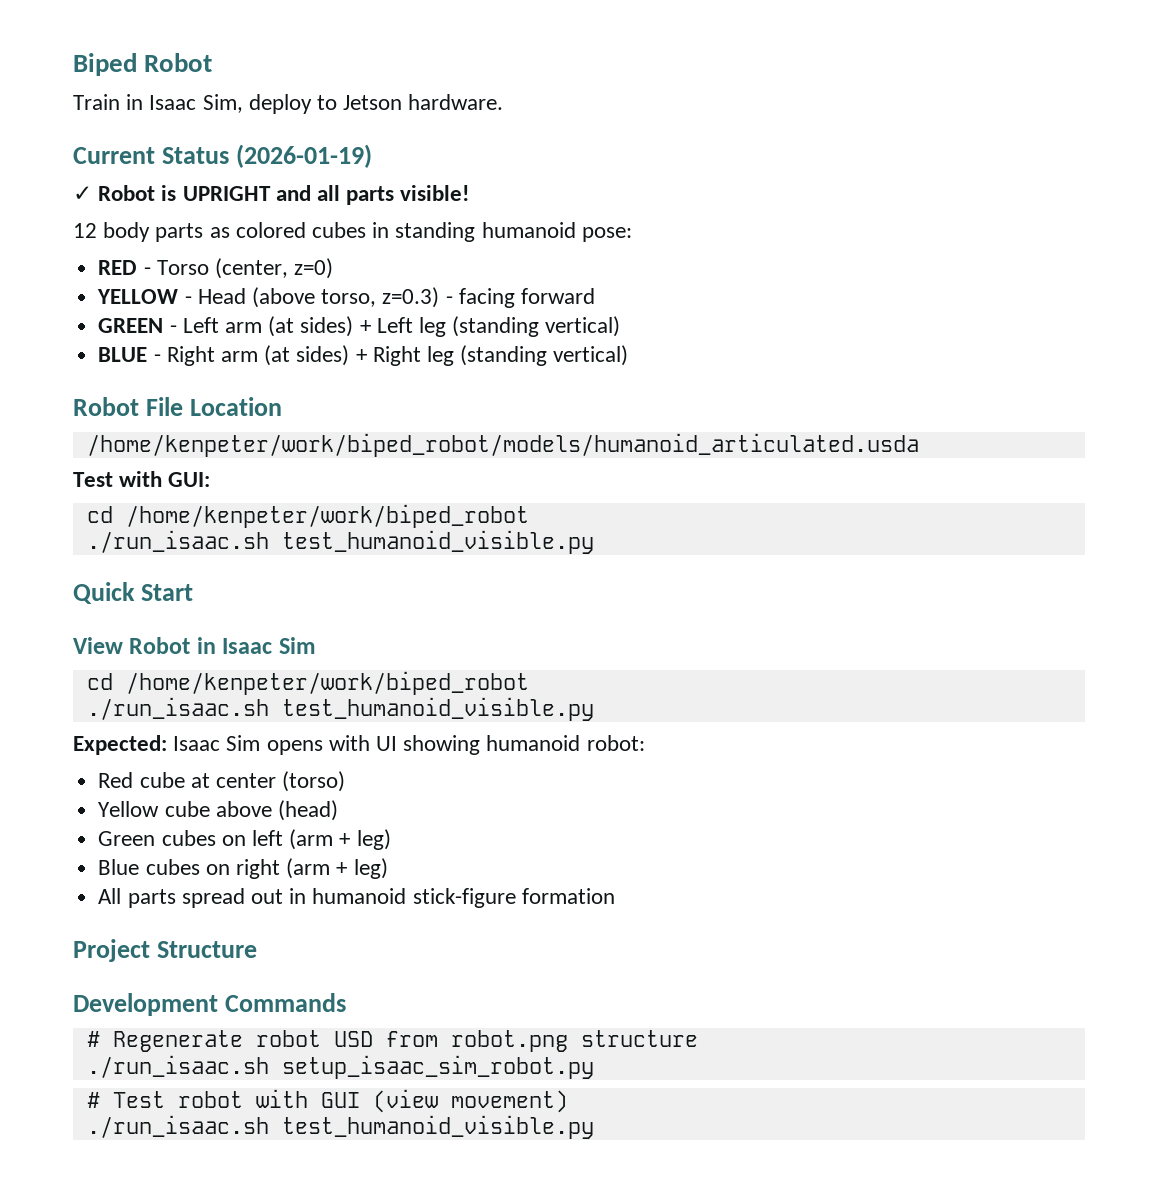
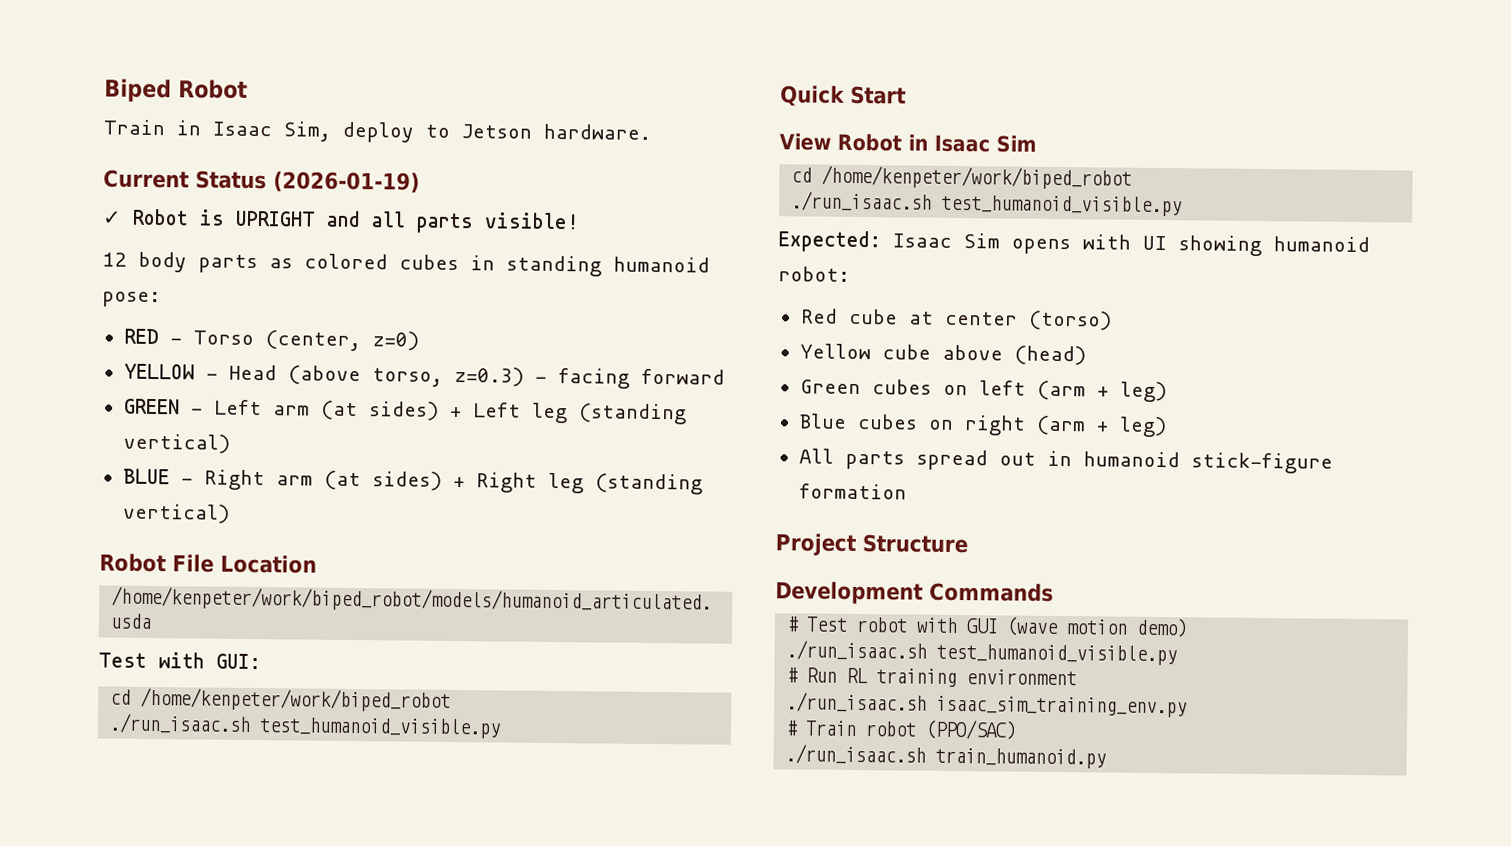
- # Regenerate robot USD from robot.png structure
- ./run_isaac.sh setup_isaac_sim_robot.py
- # Test robot with GUI (view movement)
+ # Test robot with GUI (wave motion demo)
  ./run_isaac.sh test_humanoid_visible.py
+ # Run RL training environment
+ ./run_isaac.sh isaac_sim_training_env.py
+ # Train robot (PPO/SAC)
+ ./run_isaac.sh train_humanoid.py

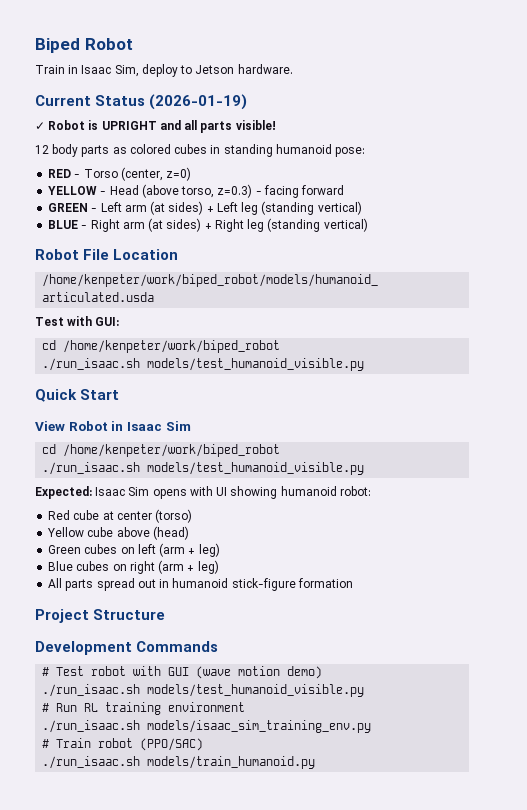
  Test with GUI:
  cd /home/kenpeter/work/biped_robot
- ./run_isaac.sh test_humanoid_visible.py
+ ./run_isaac.sh models/test_humanoid_visible.py
  View Robot in Isaac Sim
  cd /home/kenpeter/work/biped_robot
- ./run_isaac.sh test_humanoid_visible.py
+ ./run_isaac.sh models/test_humanoid_visible.py
  # Test robot with GUI (wave motion demo)
- ./run_isaac.sh test_humanoid_visible.py
+ ./run_isaac.sh models/test_humanoid_visible.py
- ./run_isaac.sh isaac_sim_training_env.py
+ ./run_isaac.sh models/isaac_sim_training_env.py
- ./run_isaac.sh train_humanoid.py
+ ./run_isaac.sh models/train_humanoid.py

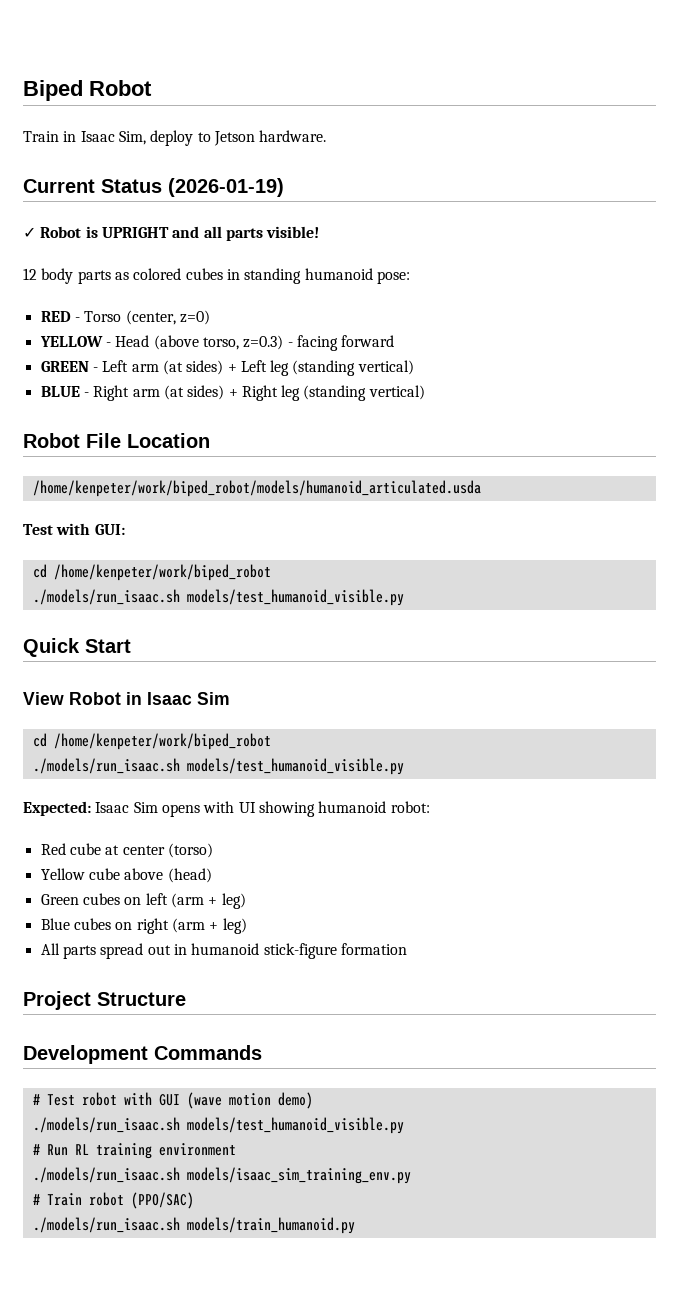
  Test with GUI:
  cd /home/kenpeter/work/biped_robot
- ./run_isaac.sh models/test_humanoid_visible.py
+ ./models/run_isaac.sh models/test_humanoid_visible.py
  View Robot in Isaac Sim
  cd /home/kenpeter/work/biped_robot
- ./run_isaac.sh models/test_humanoid_visible.py
+ ./models/run_isaac.sh models/test_humanoid_visible.py
  # Test robot with GUI (wave motion demo)
- ./run_isaac.sh models/test_humanoid_visible.py
+ ./models/run_isaac.sh models/test_humanoid_visible.py
- ./run_isaac.sh models/isaac_sim_training_env.py
+ ./models/run_isaac.sh models/isaac_sim_training_env.py
- ./run_isaac.sh models/train_humanoid.py
+ ./models/run_isaac.sh models/train_humanoid.py

